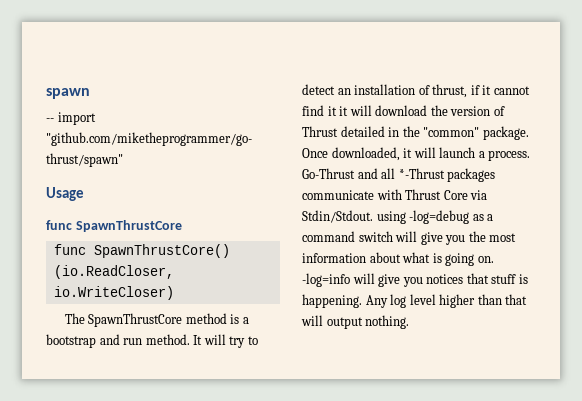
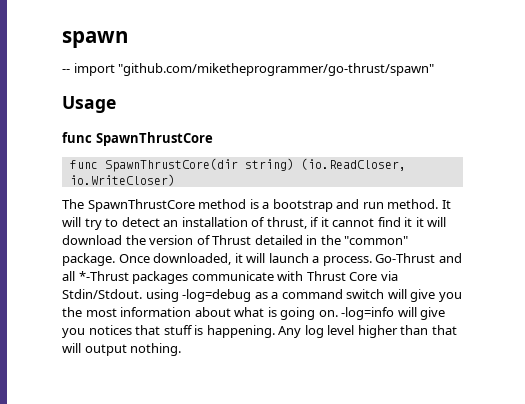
- func SpawnThrustCore() (io.ReadCloser, io.WriteCloser)
+ func SpawnThrustCore(dir string) (io.ReadCloser, io.WriteCloser)

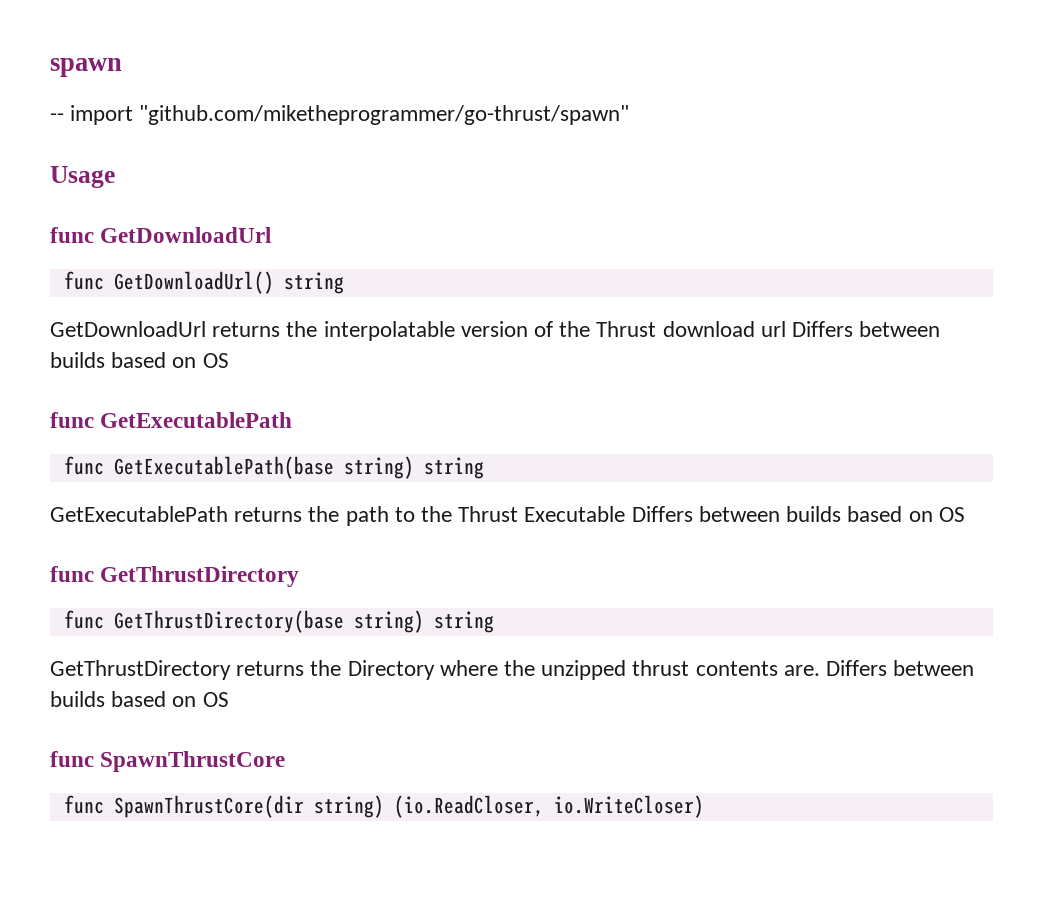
+ func GetDownloadUrl
+ func GetDownloadUrl() string
+ GetDownloadUrl returns the interpolatable version of the Thrust download url Differs between builds based on OS
+ func GetExecutablePath
+ func GetExecutablePath(base string) string
+ GetExecutablePath returns the path to the Thrust Executable Differs between builds based on OS
+ func GetThrustDirectory
+ func GetThrustDirectory(base string) string
+ GetThrustDirectory returns the Directory where the unzipped thrust contents are. Differs between builds based on OS
- The SpawnThrustCore method is a bootstrap and run method. It will try to detect an installation of thrust, if it cannot find it it will download the version of Thrust detailed in the "common" package. Once downloaded, it will launch a process. Go-Thrust and all *-Thrust packages communicate with Thrust Core via Stdin/Stdout. using -log=debug as a command switch will give you the most information about what is going on. -log=info will give you notices that stuff is happening. Any log level higher than that will output nothing.

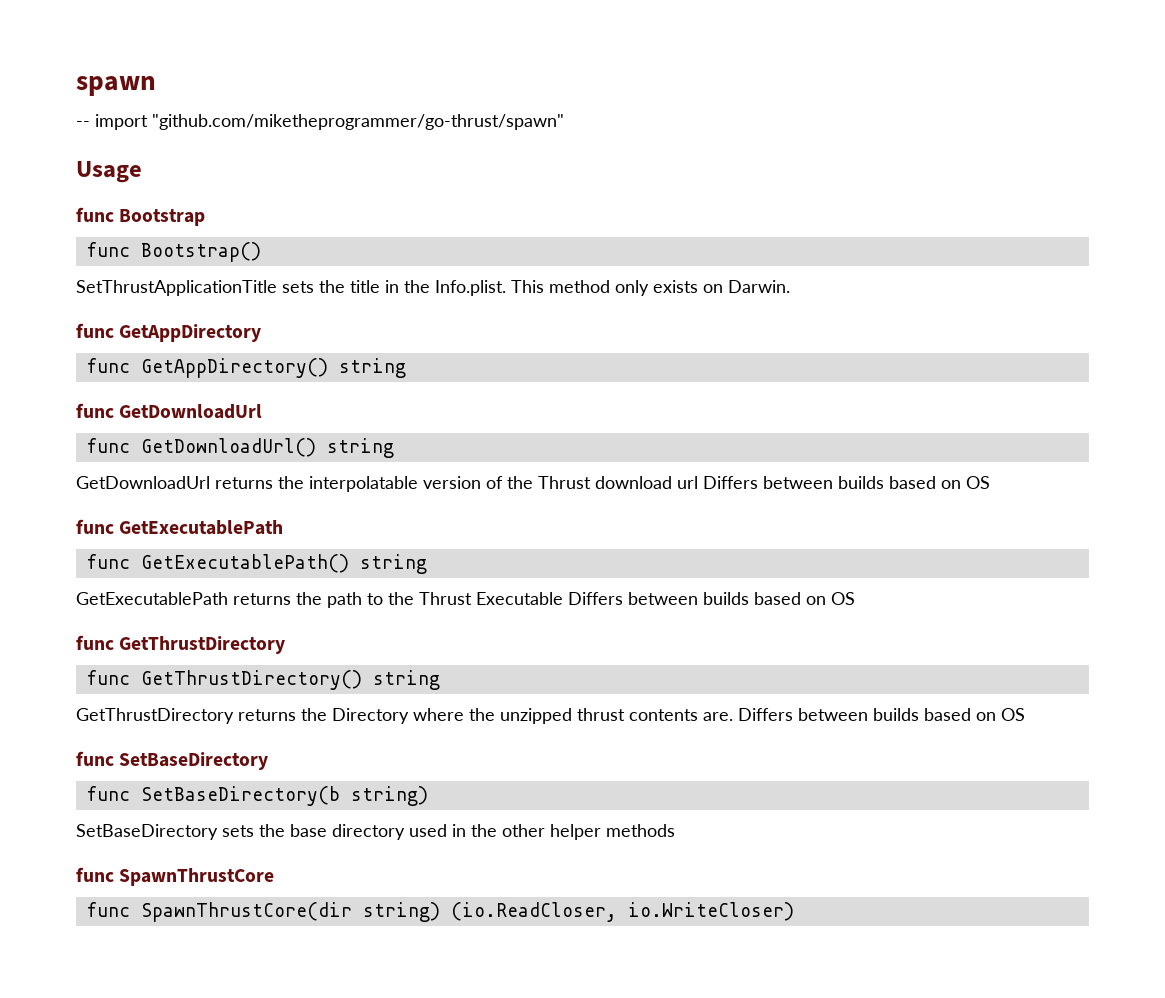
+ func Bootstrap
+ func Bootstrap()
+ SetThrustApplicationTitle sets the title in the Info.plist. This method only exists on Darwin.
+ func GetAppDirectory
+ func GetAppDirectory() string
- func GetExecutablePath(base string) string
+ func GetExecutablePath() string
- func GetThrustDirectory(base string) string
+ func GetThrustDirectory() string
+ func SetBaseDirectory
+ func SetBaseDirectory(b string)
+ SetBaseDirectory sets the base directory used in the other helper methods

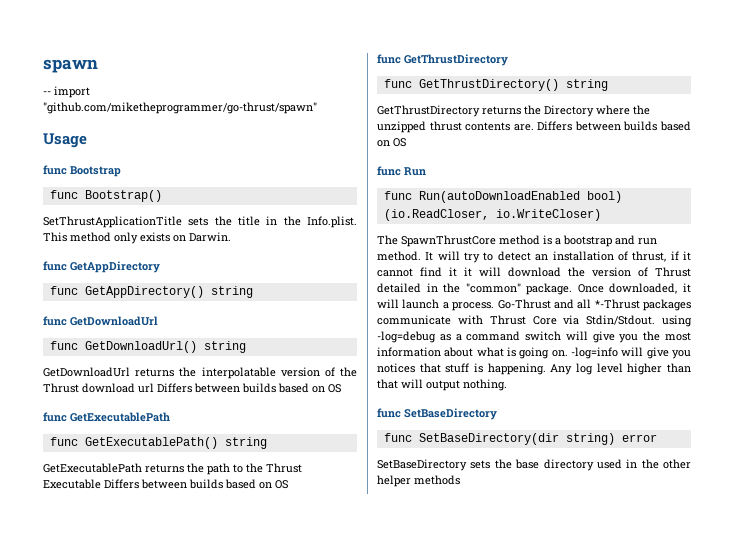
+ func Run
+ func Run(autoDownloadEnabled bool) (io.ReadCloser, io.WriteCloser)
+ The SpawnThrustCore method is a bootstrap and run method. It will try to detect an installation of thrust, if it cannot find it it will download the version of Thrust detailed in the "common" package. Once downloaded, it will launch a process. Go-Thrust and all *-Thrust packages communicate with Thrust Core via Stdin/Stdout. using -log=debug as a command switch will give you the most information about what is going on. -log=info will give you notices that stuff is happening. Any log level higher than that will output nothing.
- func SetBaseDirectory(b string)
+ func SetBaseDirectory(dir string) error
- func SpawnThrustCore
- func SpawnThrustCore(dir string) (io.ReadCloser, io.WriteCloser)

